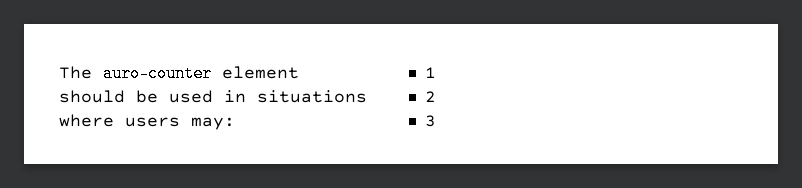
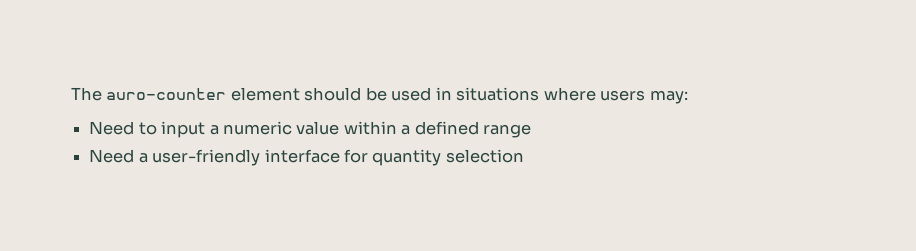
- 1
- 2
- 3
+ Need to input a numeric value within a defined range
+ Need a user-friendly interface for quantity selection

